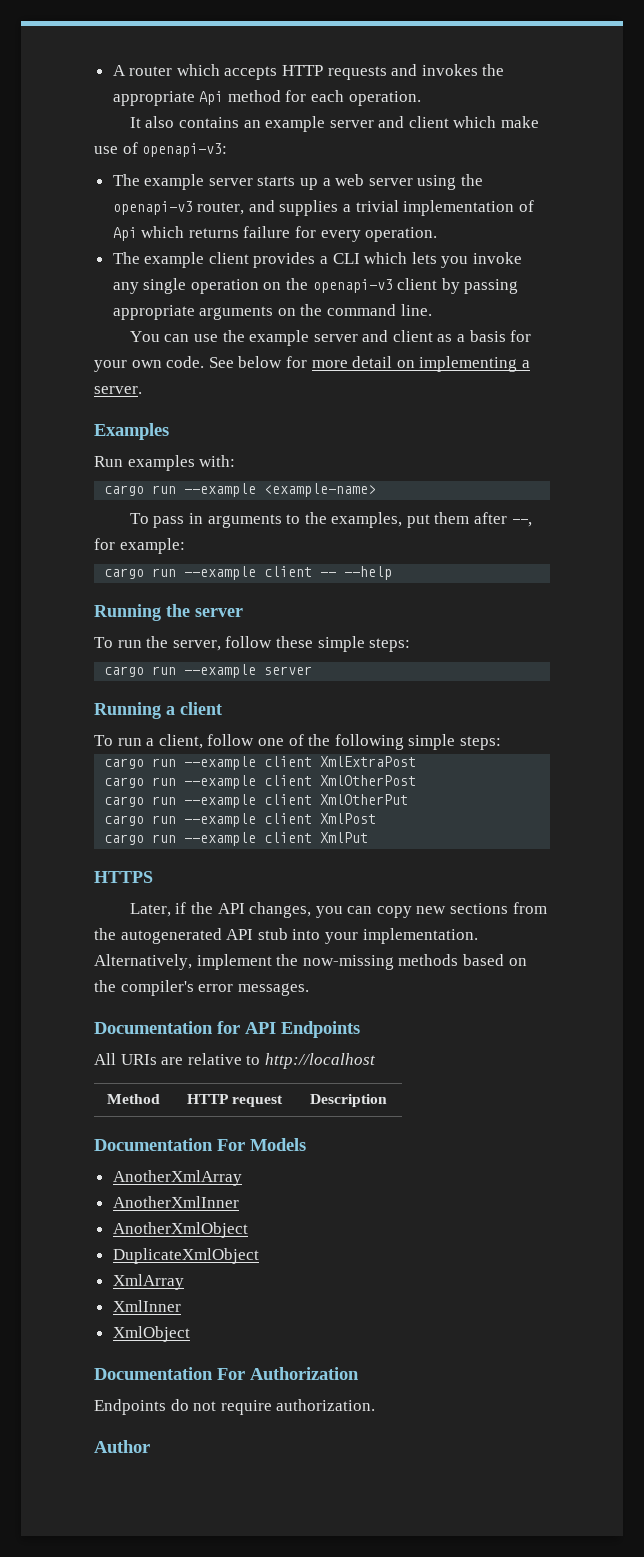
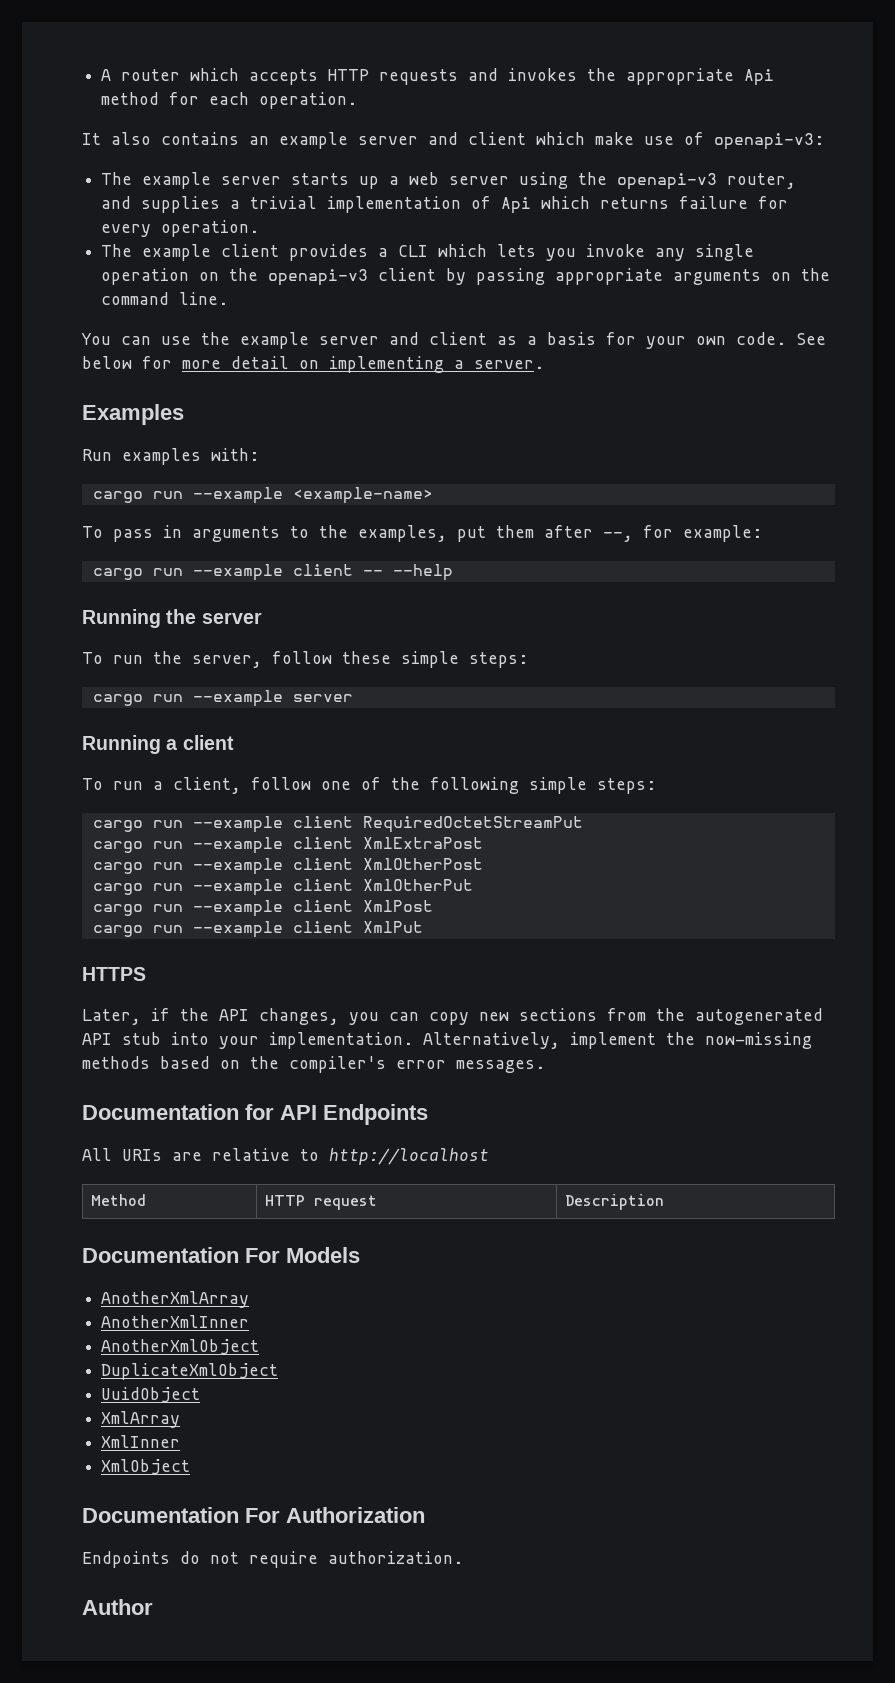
+ cargo run --example client RequiredOctetStreamPut
+ UuidObject

